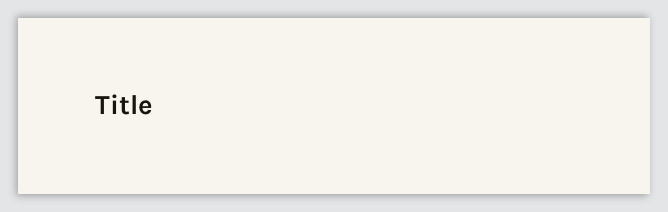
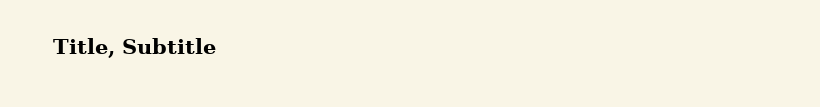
- Title
+ Title, Subtitle

